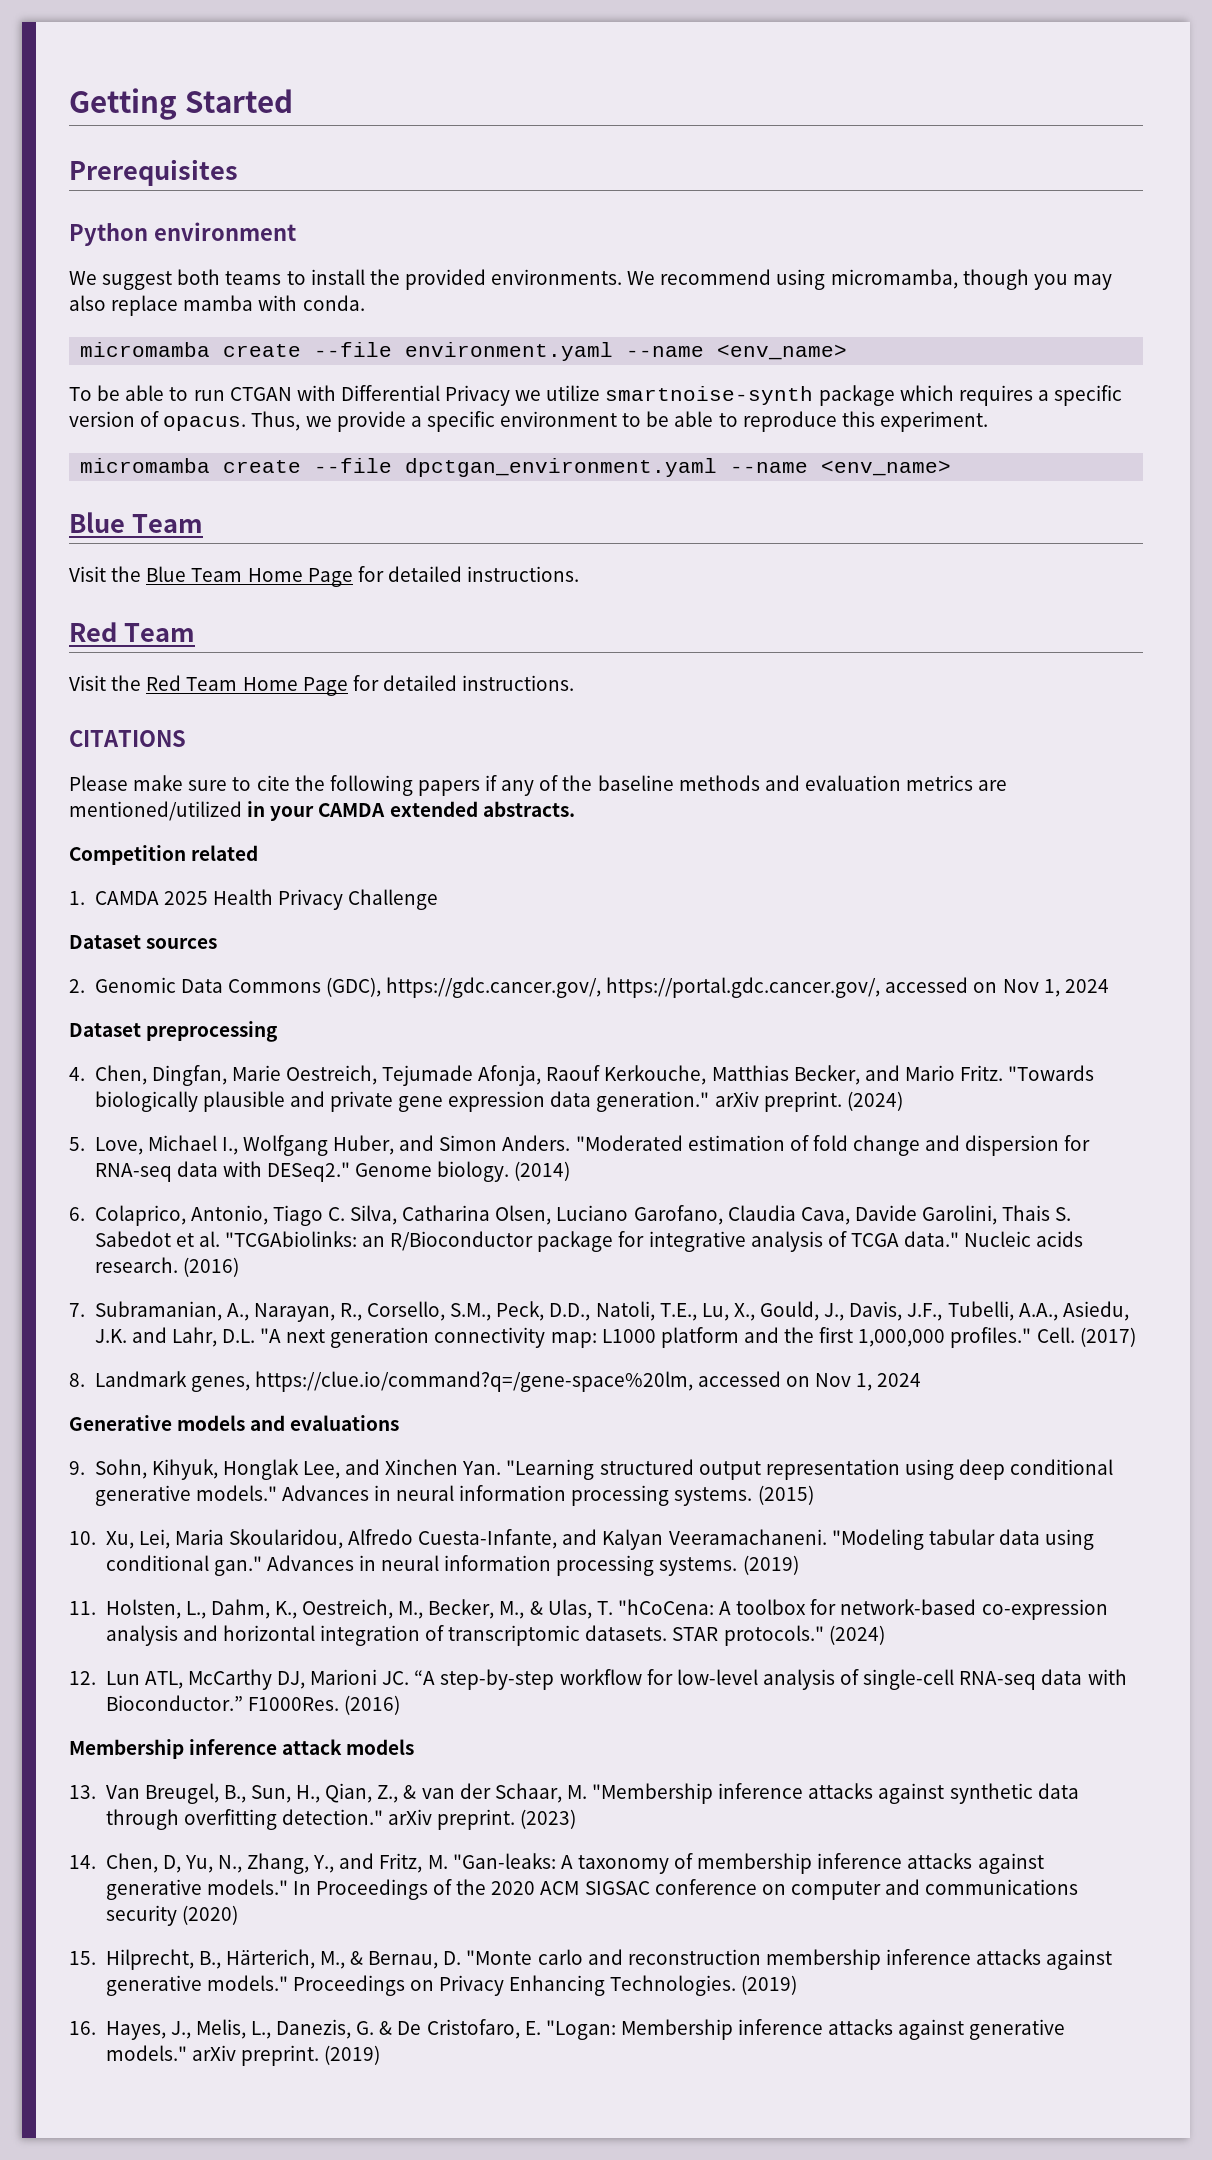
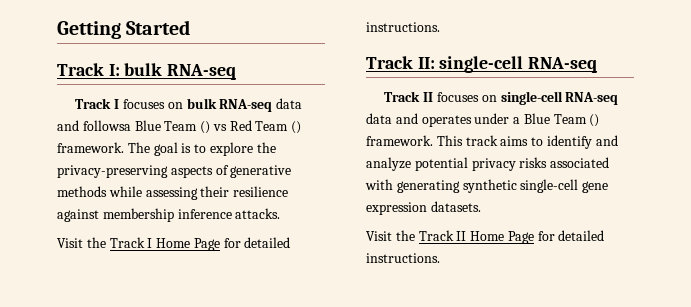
- Prerequisites
- Python environment
- We suggest both teams to install the provided environments. We recommend using micromamba, though you may also replace mamba with conda.
- micromamba create --file environment.yaml --name <env_name>
- To be able to run CTGAN with Differential Privacy we utilize smartnoise-synth package which requires a specific version of opacus. Thus, we provide a specific environment to be able to reproduce this experiment.
- micromamba create --file dpctgan_environment.yaml --name <env_name>
- Blue Team
- Visit the Blue Team Home Page for detailed instructions.
- Red Team
- Visit the Red Team Home Page for detailed instructions.
- CITATIONS
- Please make sure to cite the following papers if any of the baseline methods and evaluation metrics are mentioned/utilized in your CAMDA extended abstracts.
- Competition related
- 1. CAMDA 2025 Health Privacy Challenge
- Dataset sources
- 2. Genomic Data Commons (GDC), https://gdc.cancer.gov/, https://portal.gdc.cancer.gov/, accessed on Nov 1, 2024
- Dataset preprocessing
- 4. Chen, Dingfan, Marie Oestreich, Tejumade Afonja, Raouf Kerkouche, Matthias Becker, and Mario Fritz. "Towards biologically plausible and private gene expression data generation." arXiv preprint. (2024)
- 5. Love, Michael I., Wolfgang Huber, and Simon Anders. "Moderated estimation of fold change and dispersion for RNA-seq data with DESeq2." Genome biology. (2014)
- 6. Colaprico, Antonio, Tiago C. Silva, Catharina Olsen, Luciano Garofano, Claudia Cava, Davide Garolini, Thais S. Sabedot et al. "TCGAbiolinks: an R/Bioconductor package for integrative analysis of TCGA data." Nucleic acids research. (2016)
- 7. Subramanian, A., Narayan, R., Corsello, S.M., Peck, D.D., Natoli, T.E., Lu, X., Gould, J., Davis, J.F., Tubelli, A.A., Asiedu, J.K. and Lahr, D.L. "A next generation connectivity map: L1000 platform and the first 1,000,000 profiles." Cell. (2017)
- 8. Landmark genes, https://clue.io/command?q=/gene-space%20lm, accessed on Nov 1, 2024
- Generative models and evaluations
- 9. Sohn, Kihyuk, Honglak Lee, and Xinchen Yan. "Learning structured output representation using deep conditional generative models." Advances in neural information processing systems. (2015)
- 10. Xu, Lei, Maria Skoularidou, Alfredo Cuesta-Infante, and Kalyan Veeramachaneni. "Modeling tabular data using conditional gan." Advances in neural information processing systems. (2019)
- 11. Holsten, L., Dahm, K., Oestreich, M., Becker, M., & Ulas, T. "hCoCena: A toolbox for network-based co-expression analysis and horizontal integration of transcriptomic datasets. STAR protocols." (2024)
- 12. Lun ATL, McCarthy DJ, Marioni JC. “A step-by-step workflow for low-level analysis of single-cell RNA-seq data with Bioconductor.” F1000Res. (2016)
- Membership inference attack models
- 13. Van Breugel, B., Sun, H., Qian, Z., & van der Schaar, M. "Membership inference attacks against synthetic data through overfitting detection." arXiv preprint. (2023)
- 14. Chen, D, Yu, N., Zhang, Y., and Fritz, M. "Gan-leaks: A taxonomy of membership inference attacks against generative models." In Proceedings of the 2020 ACM SIGSAC conference on computer and communications security (2020)
- 15. Hilprecht, B., Härterich, M., & Bernau, D. "Monte carlo and reconstruction membership inference attacks against generative models." Proceedings on Privacy Enhancing Technologies. (2019)
- 16. Hayes, J., Melis, L., Danezis, G. & De Cristofaro, E. "Logan: Membership inference attacks against generative models." arXiv preprint. (2019)
+ Track I: bulk RNA-seq
+ Track I focuses on bulk RNA-seq data and followsa Blue Team () vs Red Team () framework. The goal is to explore the privacy-preserving aspects of generative methods while assessing their resilience against membership inference attacks.
+ Visit the Track I Home Page for detailed instructions.
+ Track II: single-cell RNA-seq
+ Track II focuses on single-cell RNA-seq data and operates under a Blue Team () framework. This track aims to identify and analyze potential privacy risks associated with generating synthetic single-cell gene expression datasets.
+ Visit the Track II Home Page for detailed instructions.

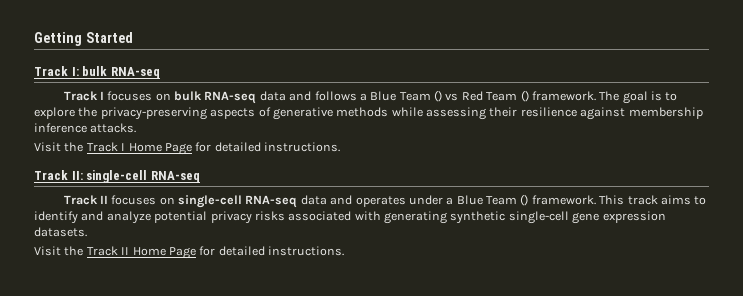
- Track I focuses on bulk RNA-seq data and followsa Blue Team () vs Red Team () framework.
+ Track I focuses on bulk RNA-seq data and follows a Blue Team () vs Red Team () framework.

